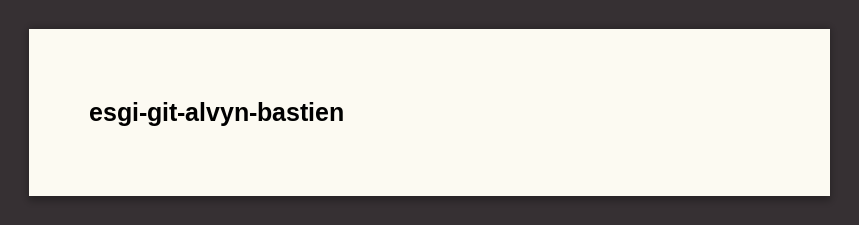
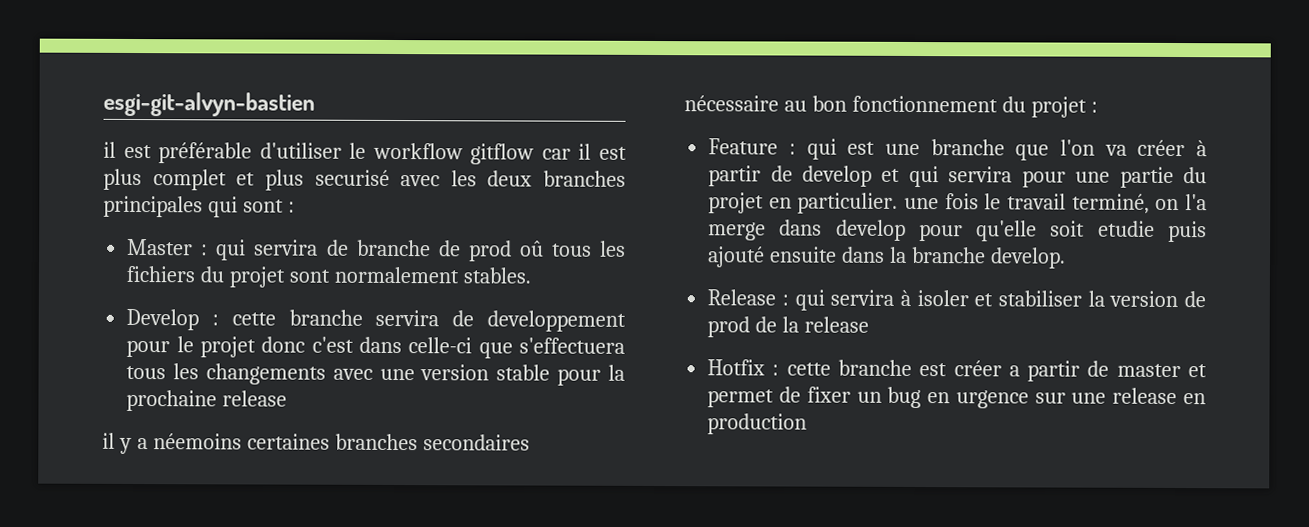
+ il est préférable d'utiliser le workflow gitflow car il est plus complet et plus securisé avec les deux branches principales qui sont :
+ Master : qui servira de branche de prod oû tous les fichiers du projet sont normalement stables.
+ Develop : cette branche servira de developpement pour le projet donc c'est dans celle-ci que s'effectuera tous les changements avec une version stable pour la prochaine release
+ il y a néemoins certaines branches secondaires nécessaire au bon fonctionnement du projet :
+ Feature : qui est une branche que l'on va créer à partir de develop et qui servira pour une partie du projet en particulier. une fois le travail terminé, on l'a merge dans develop pour qu'elle soit etudie puis ajouté ensuite dans la branche develop.
+ Release : qui servira à isoler et stabiliser la version de prod de la release
+ Hotfix : cette branche est créer a partir de master et permet de fixer un bug en urgence sur une release en production

